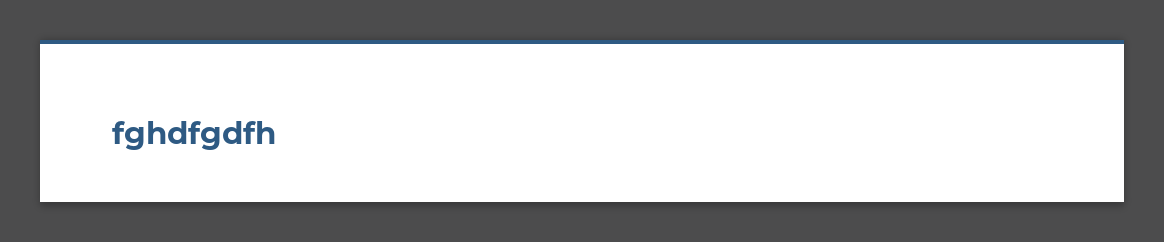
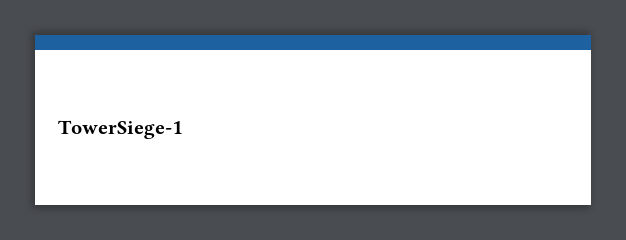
- fghdfgdfh
+ TowerSiege-1

